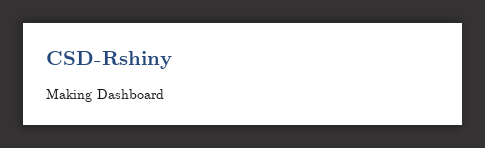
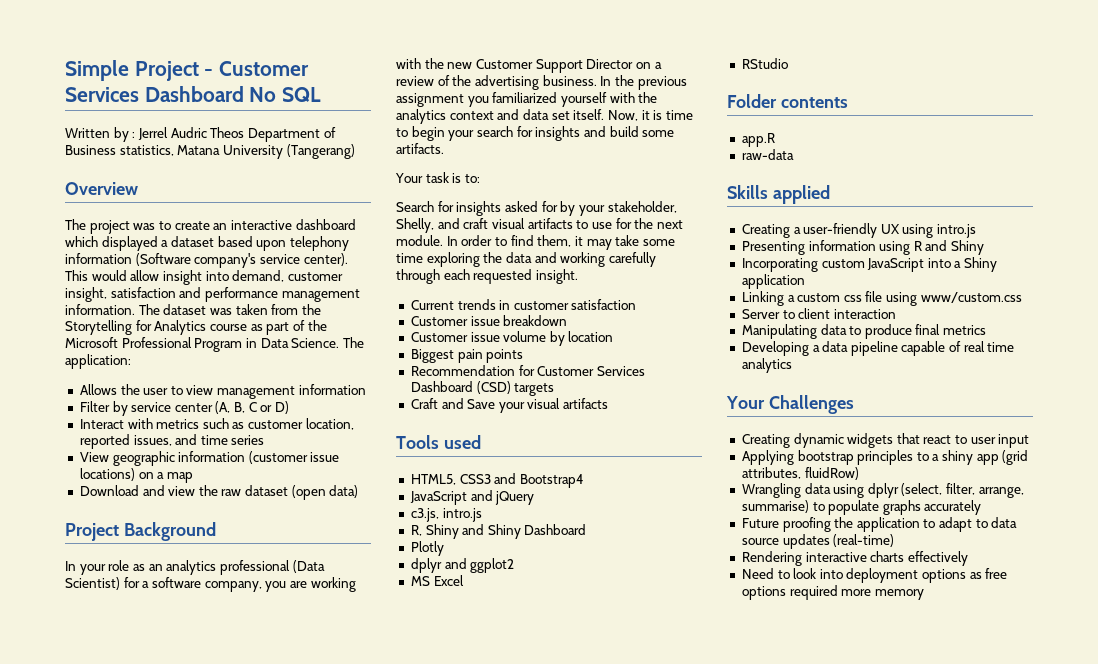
- CSD-Rshiny
- Making Dashboard
+ Simple Project - Customer Services Dashboard No SQL
+ Written by : Jerrel Audric Theos Department of Business statistics, Matana University (Tangerang)
+ Overview
+ The project was to create an interactive dashboard which displayed a dataset based upon telephony information (Software company's service center). This would allow insight into demand, customer insight, satisfaction and performance management information. The dataset was taken from the Storytelling for Analytics course as part of the Microsoft Professional Program in Data Science. The application:
+ Allows the user to view management information
+ Filter by service center (A, B, C or D)
+ Interact with metrics such as customer location, reported issues, and time series
+ View geographic information (customer issue locations) on a map
+ Download and view the raw dataset (open data)
+ Project Background
+ In your role as an analytics professional (Data Scientist) for a software company, you are working with the new Customer Support Director on a review of the advertising business. In the previous assignment you familiarized yourself with the analytics context and data set itself. Now, it is time to begin your search for insights and build some artifacts.
+ Your task is to:
+ Search for insights asked for by your stakeholder, Shelly, and craft visual artifacts to use for the next module. In order to find them, it may take some time exploring the data and working carefully through each requested insight.
+ Current trends in customer satisfaction
+ Customer issue breakdown
+ Customer issue volume by location
+ Biggest pain points
+ Recommendation for Customer Services Dashboard (CSD) targets
+ Craft and Save your visual artifacts
+ Tools used
+ HTML5, CSS3 and Bootstrap4
+ JavaScript and jQuery
+ c3.js, intro.js
+ R, Shiny and Shiny Dashboard
+ Plotly
+ dplyr and ggplot2
+ MS Excel
+ RStudio
+ Folder contents
+ app.R
+ raw-data
+ Skills applied
+ Creating a user-friendly UX using intro.js
+ Presenting information using R and Shiny
+ Incorporating custom JavaScript into a Shiny application
+ Linking a custom css file using www/custom.css
+ Server to client interaction
+ Manipulating data to produce final metrics
+ Developing a data pipeline capable of real time analytics
+ Your Challenges
+ Creating dynamic widgets that react to user input
+ Applying bootstrap principles to a shiny app (grid attributes, fluidRow)
+ Wrangling data using dplyr (select, filter, arrange, summarise) to populate graphs accurately
+ Future proofing the application to adapt to data source updates (real-time)
+ Rendering interactive charts effectively
+ Need to look into deployment options as free options required more memory

